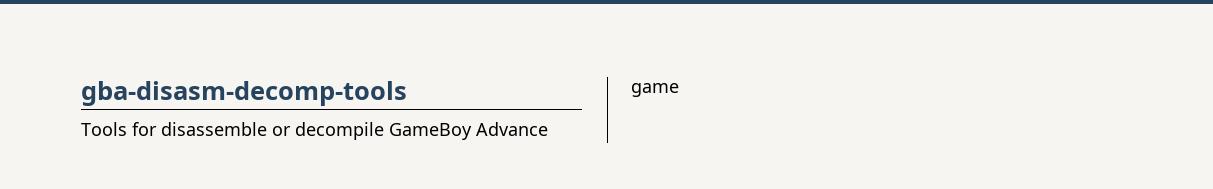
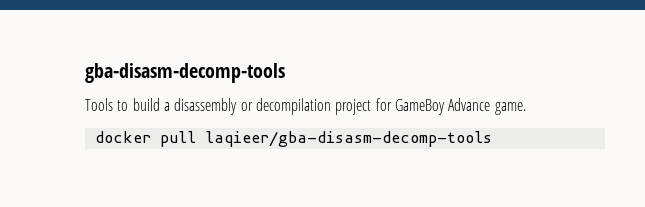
- Tools for disassemble or decompile GameBoy Advance game
+ Tools to build a disassembly or decompilation project for GameBoy Advance game.
+ docker pull laqieer/gba-disasm-decomp-tools

